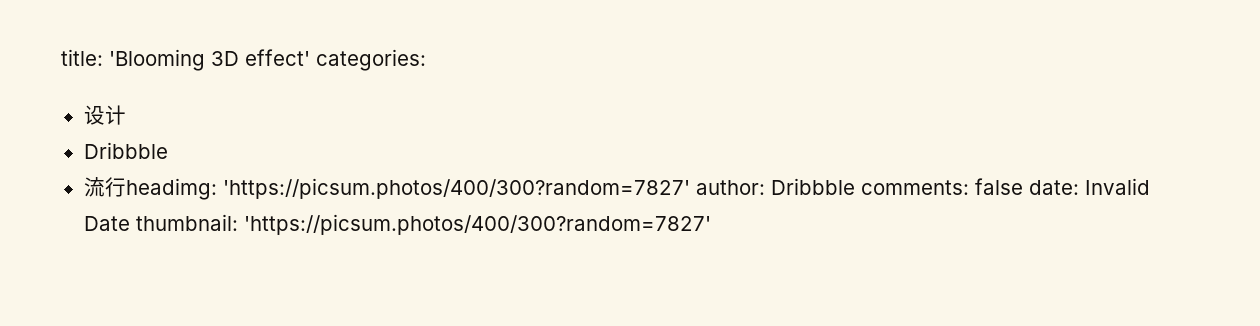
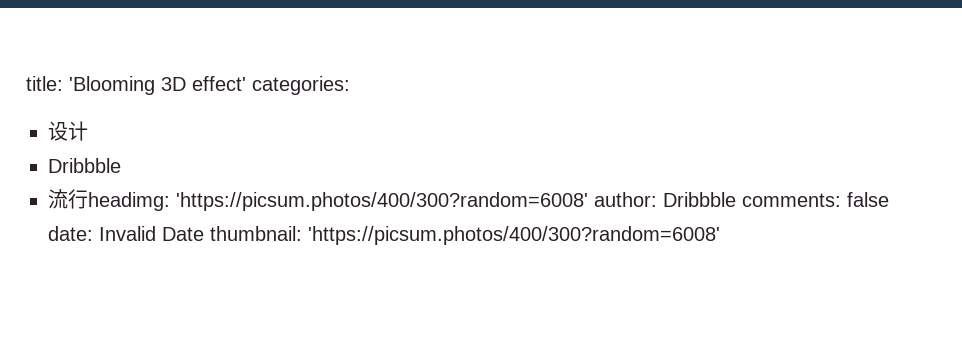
- 流行headimg: 'https://picsum.photos/400/300?random=7827' author: Dribbble comments: false date: Invalid Date thumbnail: 'https://picsum.photos/400/300?random=7827'
+ 流行headimg: 'https://picsum.photos/400/300?random=6008' author: Dribbble comments: false date: Invalid Date thumbnail: 'https://picsum.photos/400/300?random=6008'

